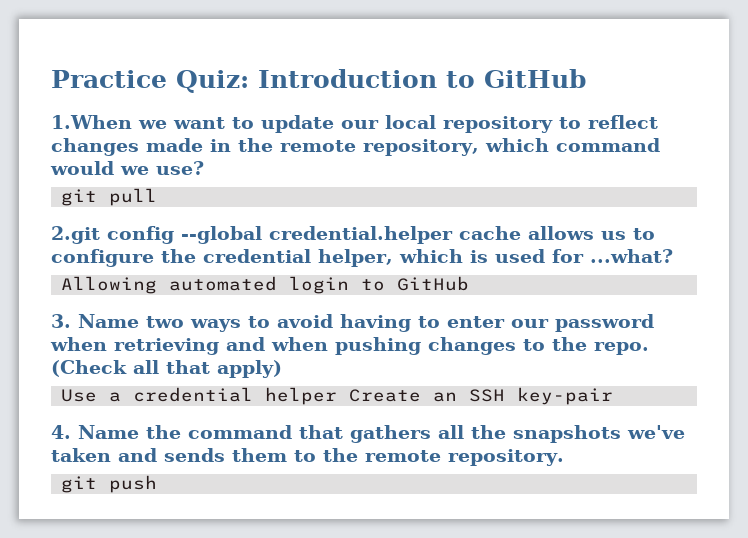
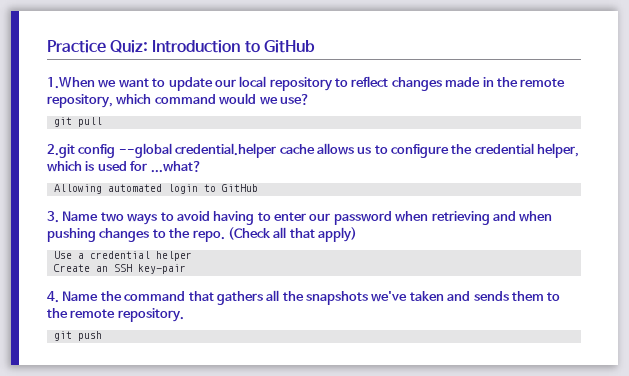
- Use a credential helper Create an SSH key-pair
+ Use a credential helper
+ Create an SSH key-pair

